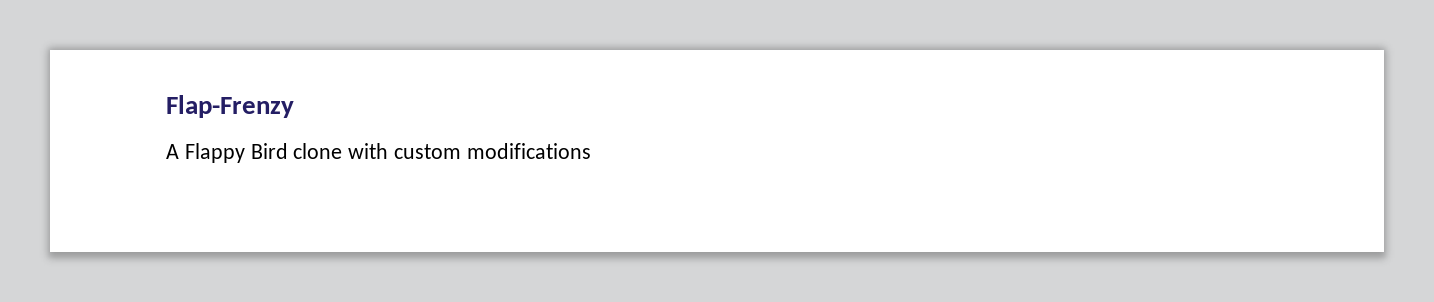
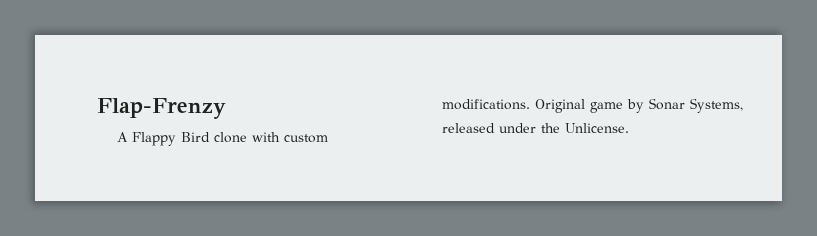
- A Flappy Bird clone with custom modifications
+ A Flappy Bird clone with custom modifications. Original game by Sonar Systems, released under the Unlicense.

